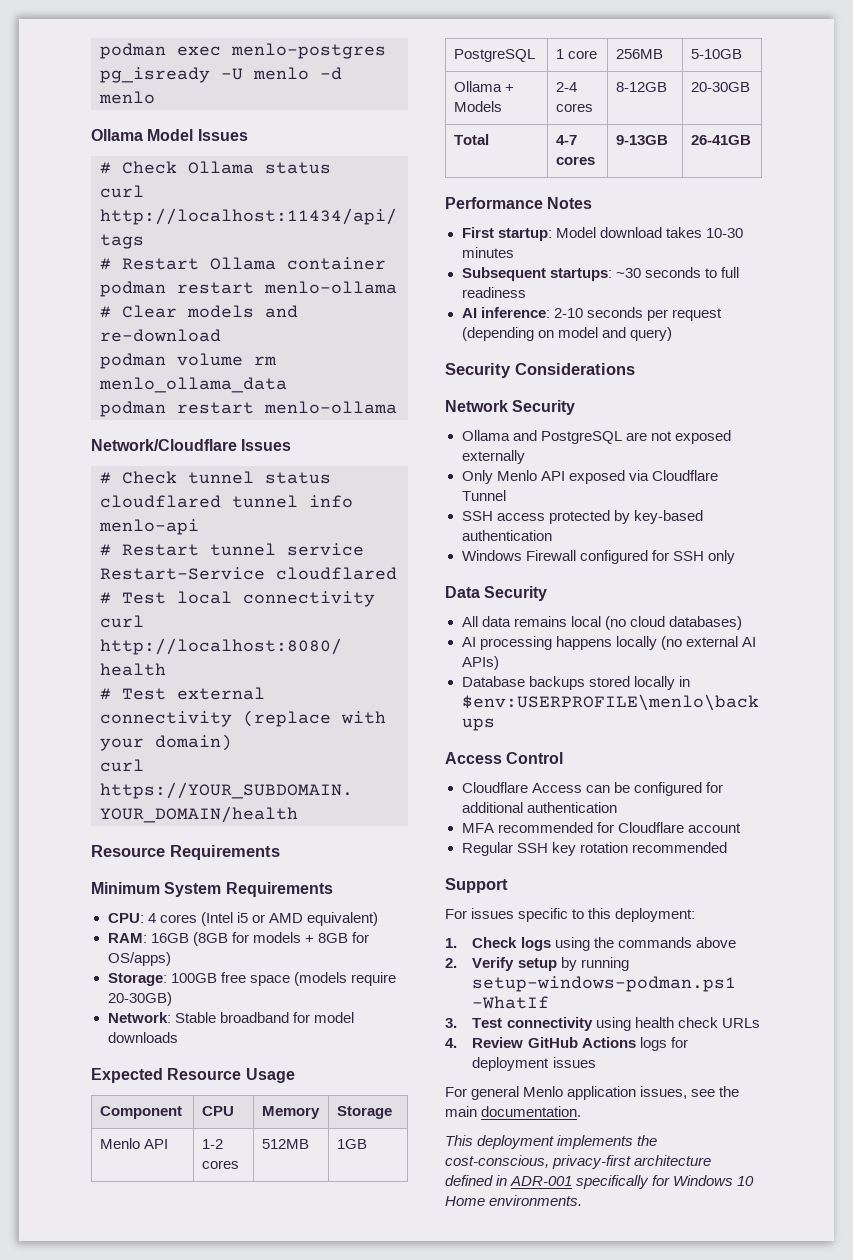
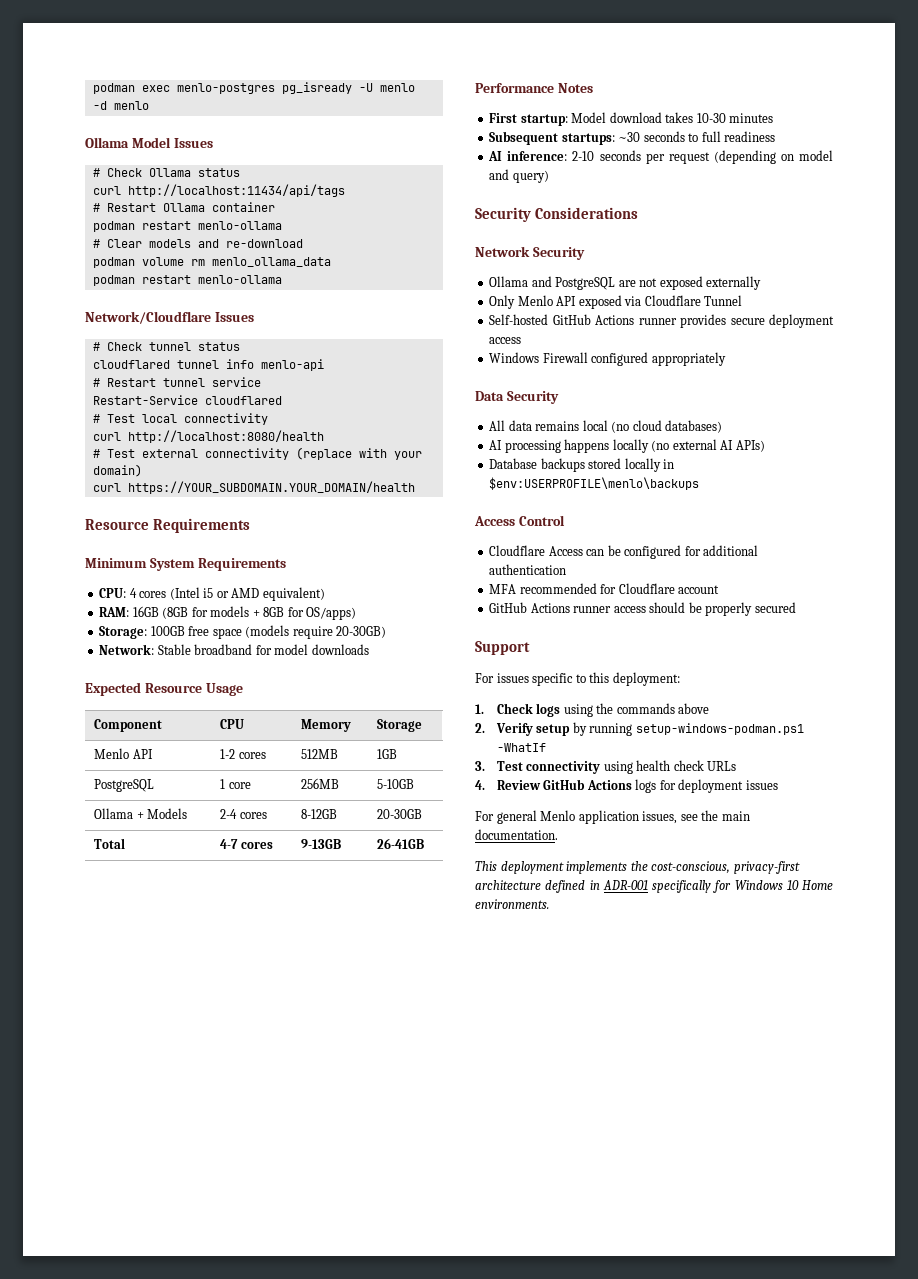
- SSH access protected by key-based authentication
+ Self-hosted GitHub Actions runner provides secure deployment access
- Windows Firewall configured for SSH only
+ Windows Firewall configured appropriately
- Regular SSH key rotation recommended
+ GitHub Actions runner access should be properly secured

